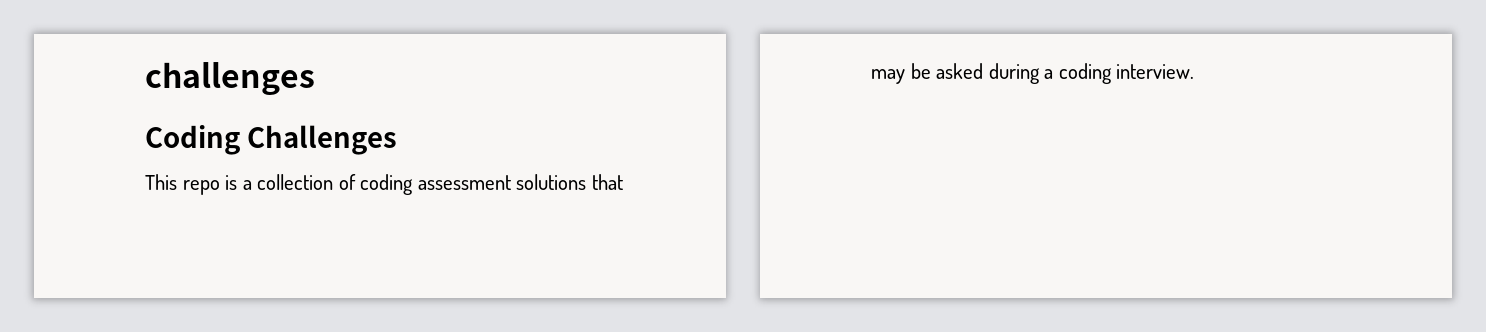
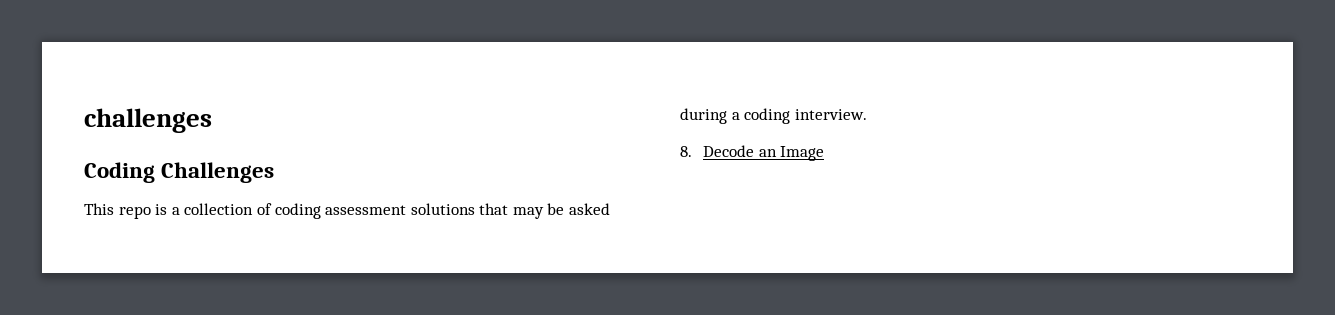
+ 8. Decode an Image

